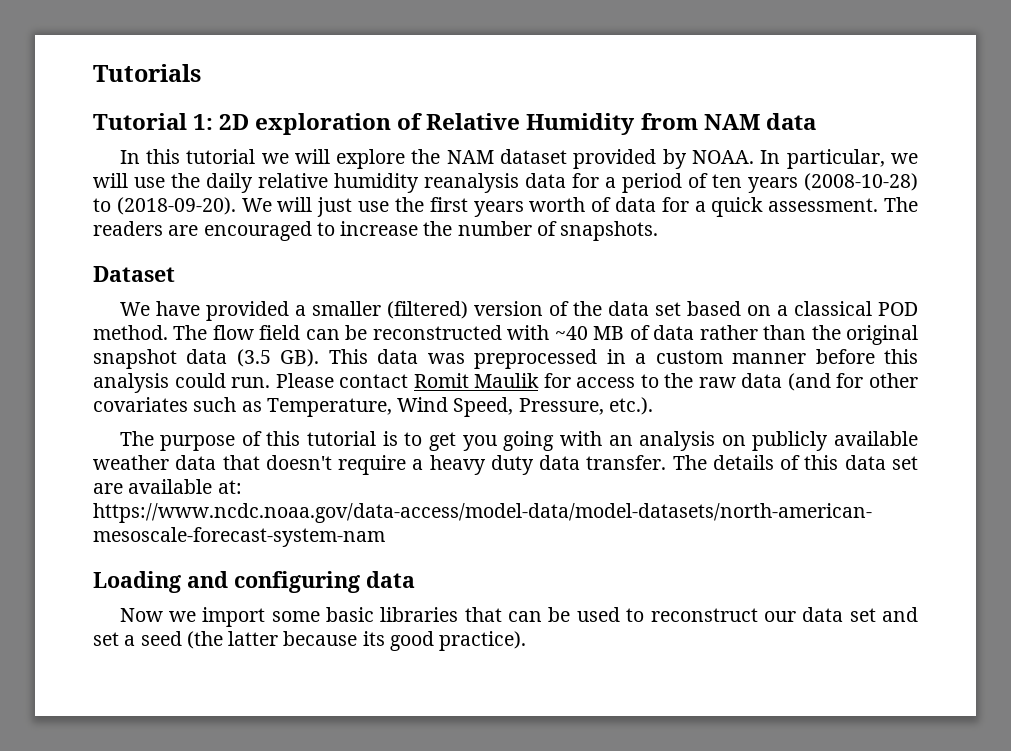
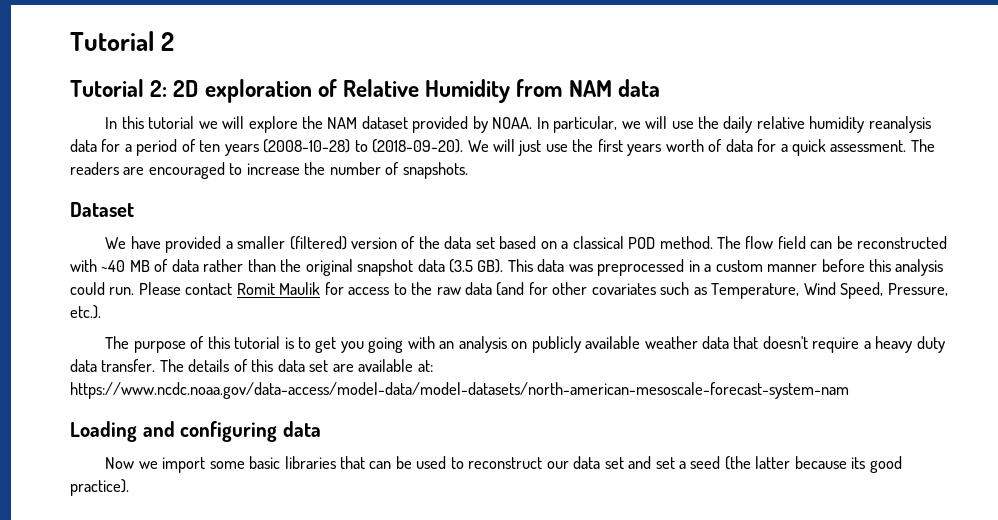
- Tutorials
- Tutorial 1: 2D exploration of Relative Humidity from NAM data
+ Tutorial 2
+ Tutorial 2: 2D exploration of Relative Humidity from NAM data

